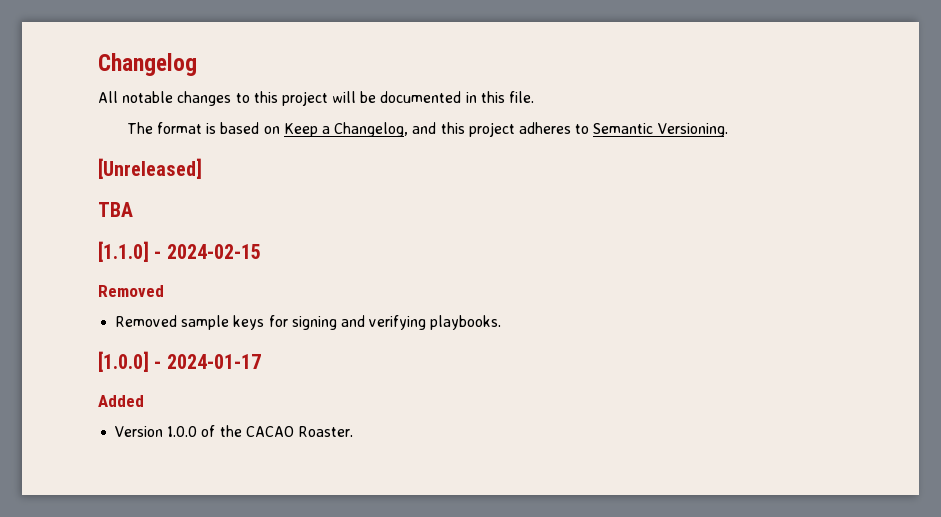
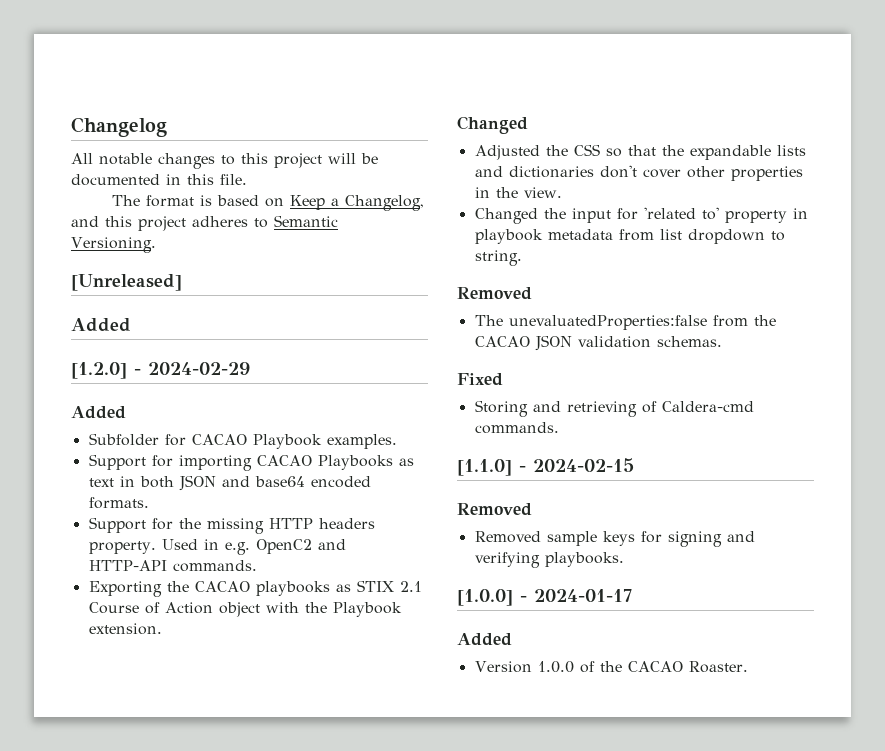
  [Unreleased]
- TBA
+ Added
+ [1.2.0] - 2024-02-29
+ Added
+ Subfolder for CACAO Playbook examples.
+ Support for importing CACAO Playbooks as text in both JSON and base64 encoded formats.
+ Support for the missing HTTP headers property. Used in e.g. OpenC2 and HTTP-API commands.
+ Exporting the CACAO playbooks as STIX 2.1 Course of Action object with the Playbook extension.
+ Changed
+ Adjusted the CSS so that the expandable lists and dictionaries don't cover other properties in the view.
+ Changed the input for 'related to' property in playbook metadata from list dropdown to string.
+ Removed
+ The unevaluatedProperties:false from the CACAO JSON validation schemas.
+ Fixed
+ Storing and retrieving of Caldera-cmd commands.

